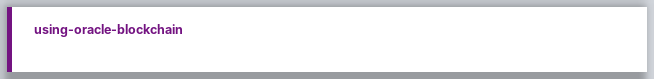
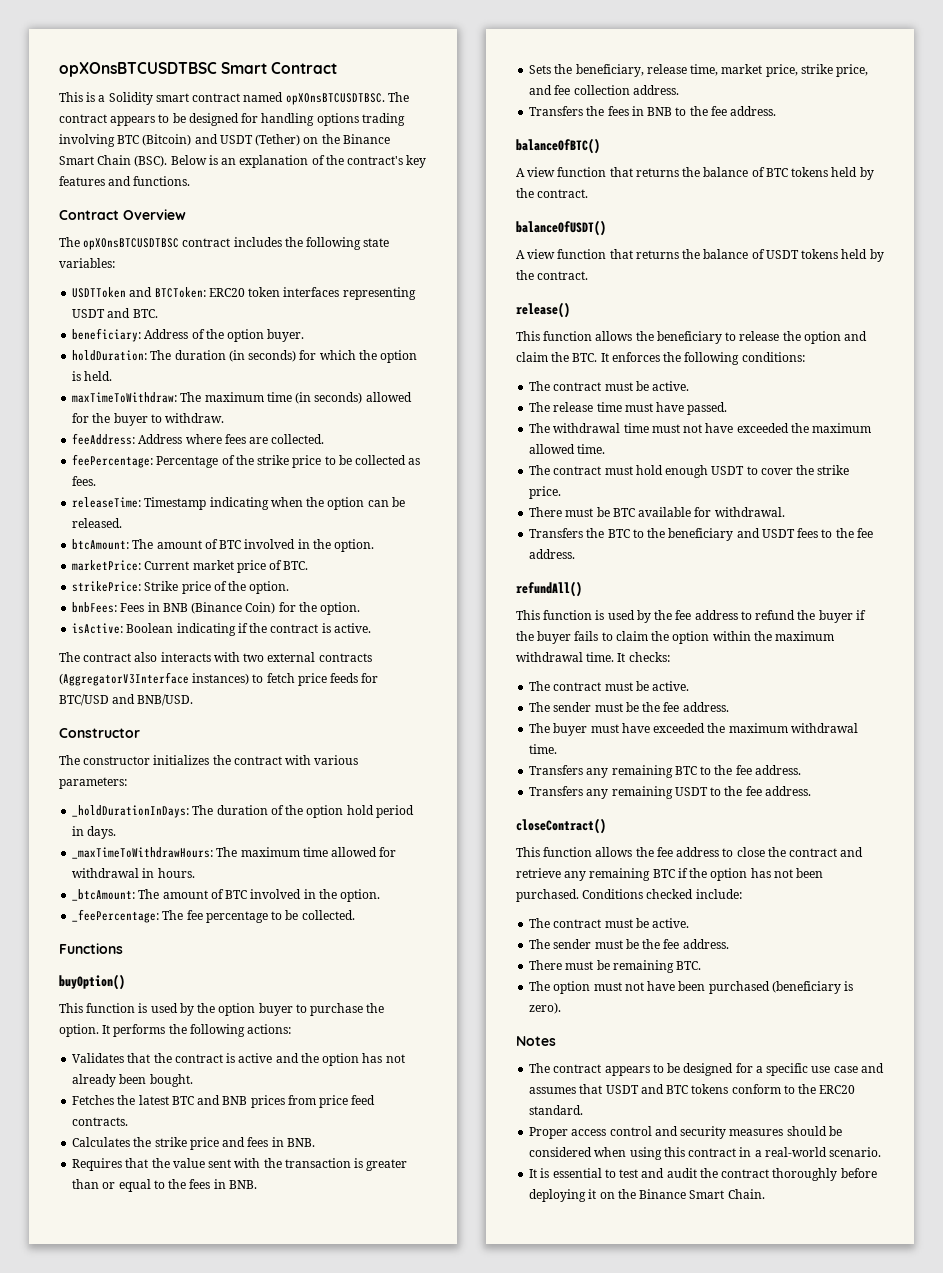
- using-oracle-blockchain
+ opXOnsBTCUSDTBSC Smart Contract
+ This is a Solidity smart contract named opXOnsBTCUSDTBSC. The contract appears to be designed for handling options trading involving BTC (Bitcoin) and USDT (Tether) on the Binance Smart Chain (BSC). Below is an explanation of the contract's key features and functions.
+ Contract Overview
+ The opXOnsBTCUSDTBSC contract includes the following state variables:
+ USDTToken and BTCToken: ERC20 token interfaces representing USDT and BTC.
+ beneficiary: Address of the option buyer.
+ holdDuration: The duration (in seconds) for which the option is held.
+ maxTimeToWithdraw: The maximum time (in seconds) allowed for the buyer to withdraw.
+ feeAddress: Address where fees are collected.
+ feePercentage: Percentage of the strike price to be collected as fees.
+ releaseTime: Timestamp indicating when the option can be released.
+ btcAmount: The amount of BTC involved in the option.
+ marketPrice: Current market price of BTC.
+ strikePrice: Strike price of the option.
+ bnbFees: Fees in BNB (Binance Coin) for the option.
+ isActive: Boolean indicating if the contract is active.
+ The contract also interacts with two external contracts (AggregatorV3Interface instances) to fetch price feeds for BTC/USD and BNB/USD.
+ Constructor
+ The constructor initializes the contract with various parameters:
+ _holdDurationInDays: The duration of the option hold period in days.
+ _maxTimeToWithdrawHours: The maximum time allowed for withdrawal in hours.
+ _btcAmount: The amount of BTC involved in the option.
+ _feePercentage: The fee percentage to be collected.
+ Functions
+ buyOption()
+ This function is used by the option buyer to purchase the option. It performs the following actions:
+ Validates that the contract is active and the option has not already been bought.
+ Fetches the latest BTC and BNB prices from price feed contracts.
+ Calculates the strike price and fees in BNB.
+ Requires that the value sent with the transaction is greater than or equal to the fees in BNB.
+ Sets the beneficiary, release time, market price, strike price, and fee collection address.
+ Transfers the fees in BNB to the fee address.
+ balanceOfBTC()
+ A view function that returns the balance of BTC tokens held by the contract.
+ balanceOfUSDT()
+ A view function that returns the balance of USDT tokens held by the contract.
+ release()
+ This function allows the beneficiary to release the option and claim the BTC. It enforces the following conditions:
+ The contract must be active.
+ The release time must have passed.
+ The withdrawal time must not have exceeded the maximum allowed time.
+ The contract must hold enough USDT to cover the strike price.
+ There must be BTC available for withdrawal.
+ Transfers the BTC to the beneficiary and USDT fees to the fee address.
+ refundAll()
+ This function is used by the fee address to refund the buyer if the buyer fails to claim the option within the maximum withdrawal time. It checks:
+ The contract must be active.
+ The sender must be the fee address.
+ The buyer must have exceeded the maximum withdrawal time.
+ Transfers any remaining BTC to the fee address.
+ Transfers any remaining USDT to the fee address.
+ closeContract()
+ This function allows the fee address to close the contract and retrieve any remaining BTC if the option has not been purchased. Conditions checked include:
+ The contract must be active.
+ The sender must be the fee address.
+ There must be remaining BTC.
+ The option must not have been purchased (beneficiary is zero).
+ Notes
+ The contract appears to be designed for a specific use case and assumes that USDT and BTC tokens conform to the ERC20 standard.
+ Proper access control and security measures should be considered when using this contract in a real-world scenario.
+ It is essential to test and audit the contract thoroughly before deploying it on the Binance Smart Chain.

